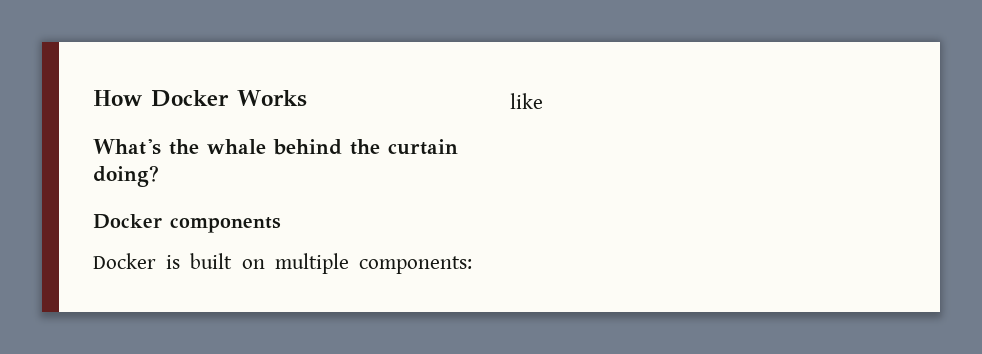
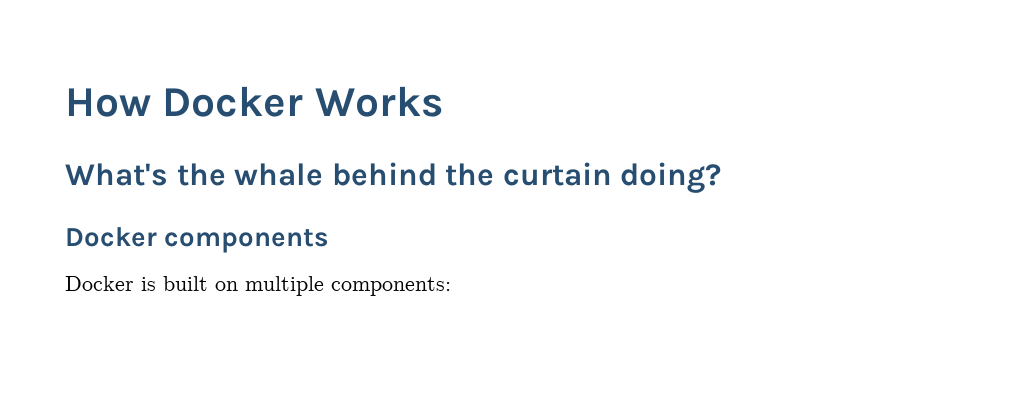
- Docker is built on multiple components: like
+ Docker is built on multiple components:

